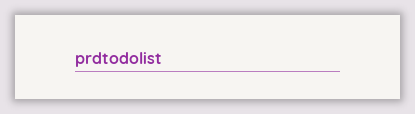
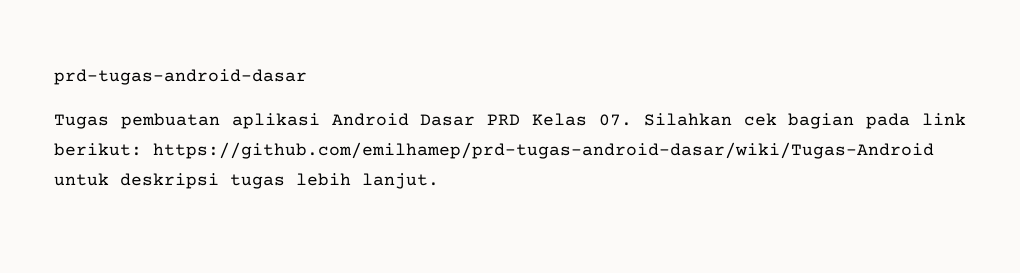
- prdtodolist
+ prd-tugas-android-dasar
+ Tugas pembuatan aplikasi Android Dasar PRD Kelas 07. Silahkan cek bagian pada link berikut: https://github.com/emilhamep/prd-tugas-android-dasar/wiki/Tugas-Android untuk deskripsi tugas lebih lanjut.

